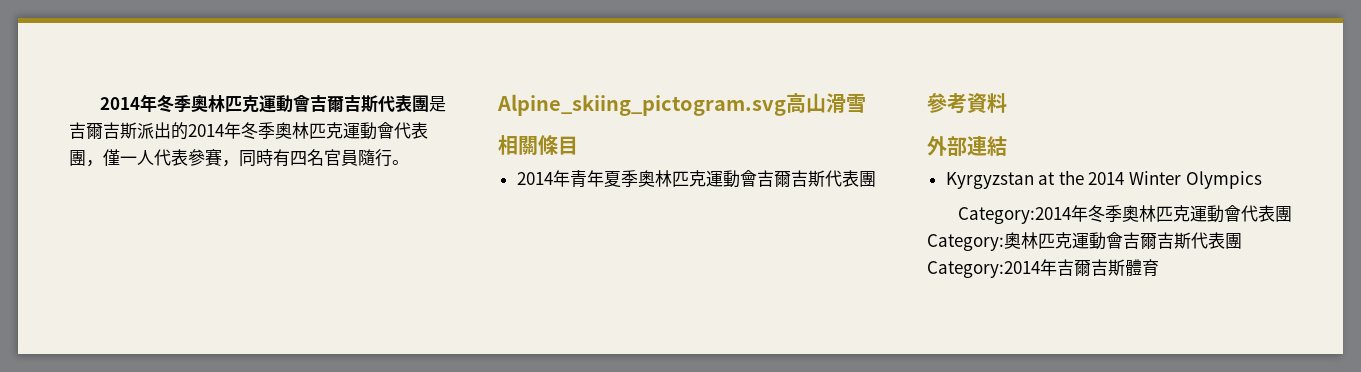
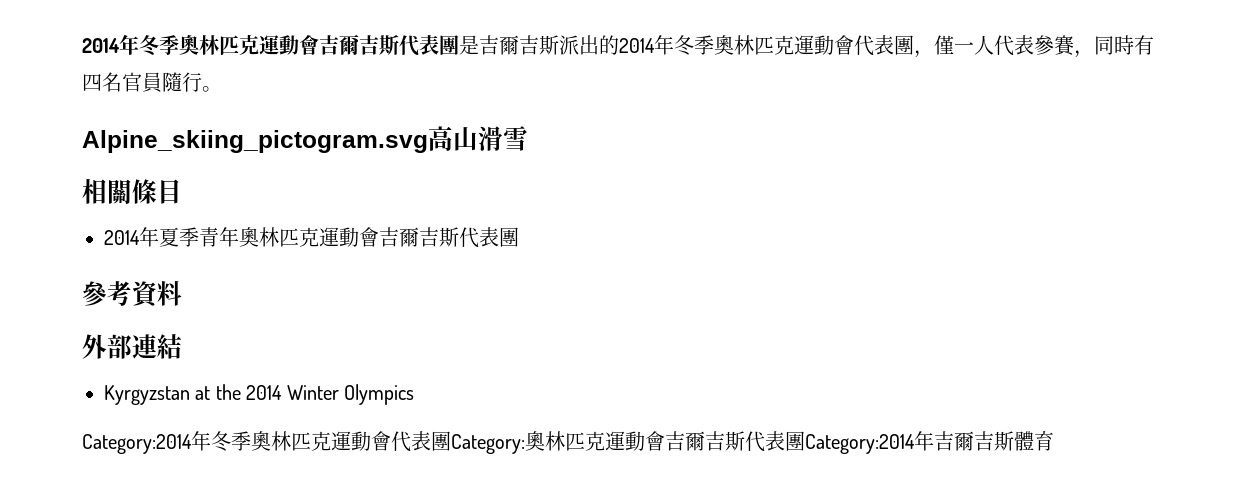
- 2014年青年夏季奧林匹克運動會吉爾吉斯代表團
+ 2014年夏季青年奧林匹克運動會吉爾吉斯代表團

